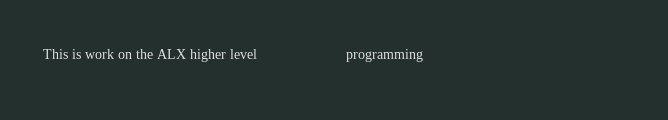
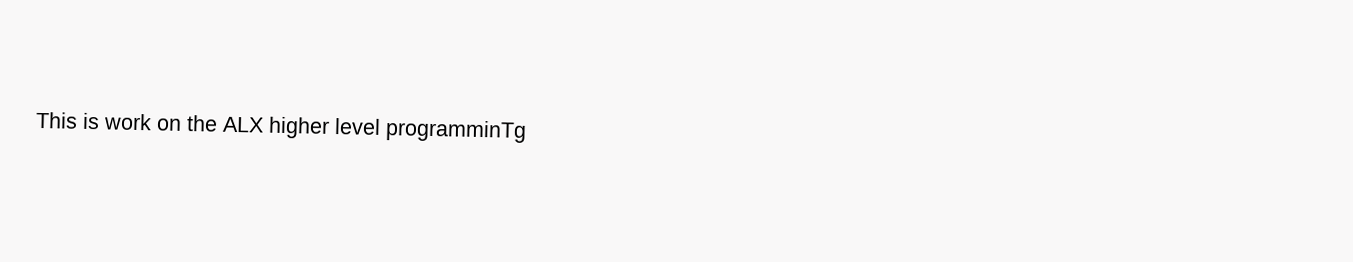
- This is work on the ALX higher level programming
+ This is work on the ALX higher level programminTg

